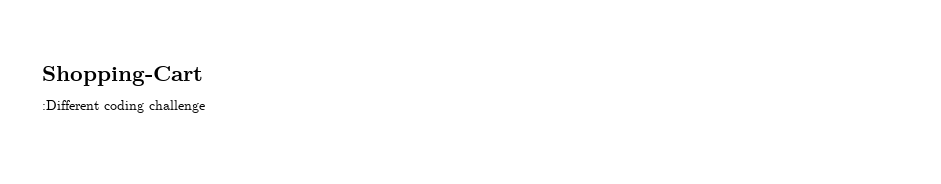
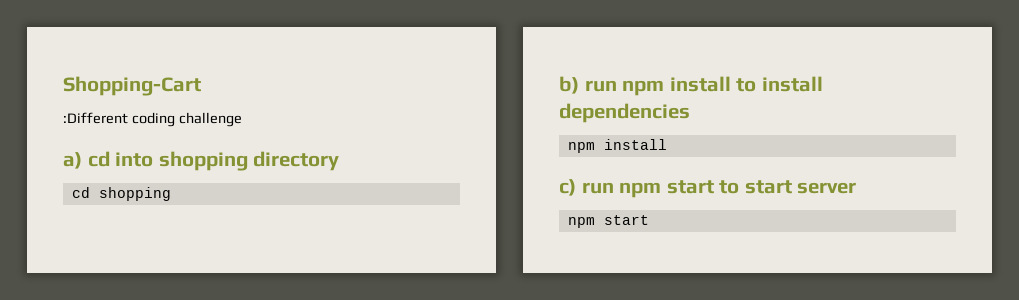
+ a) cd into shopping directory
+ cd shopping
+ b) run npm install to install dependencies
+ npm install
+ c) run npm start to start server
+ npm start

